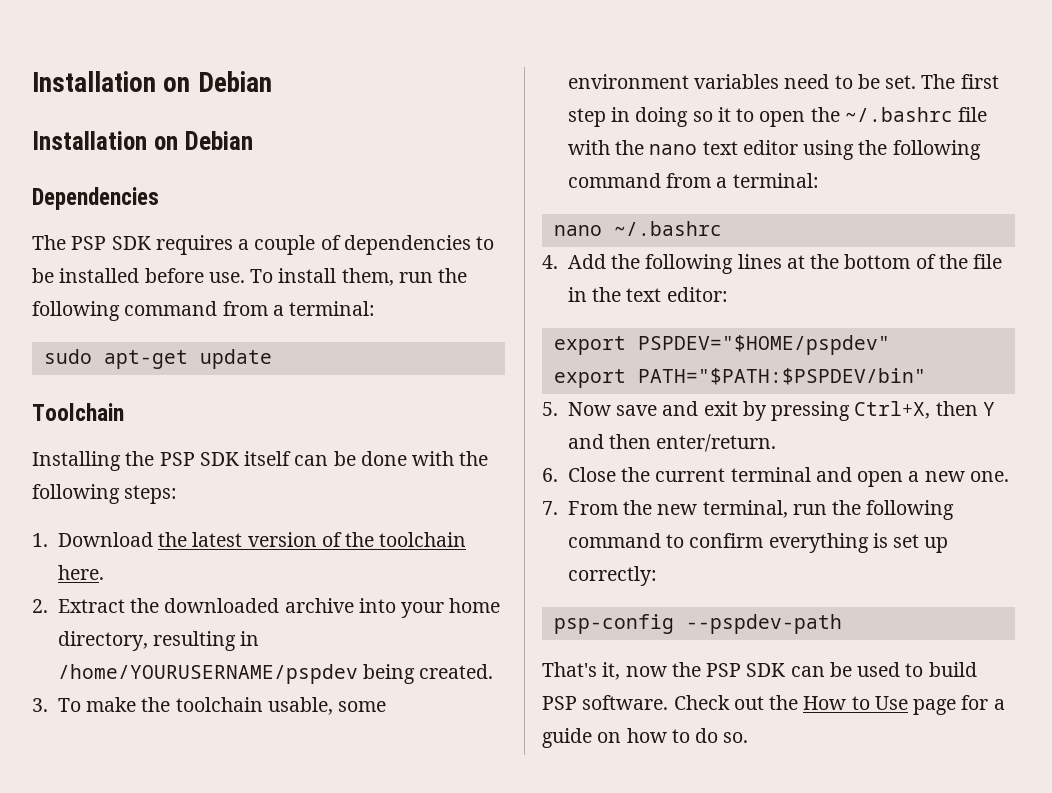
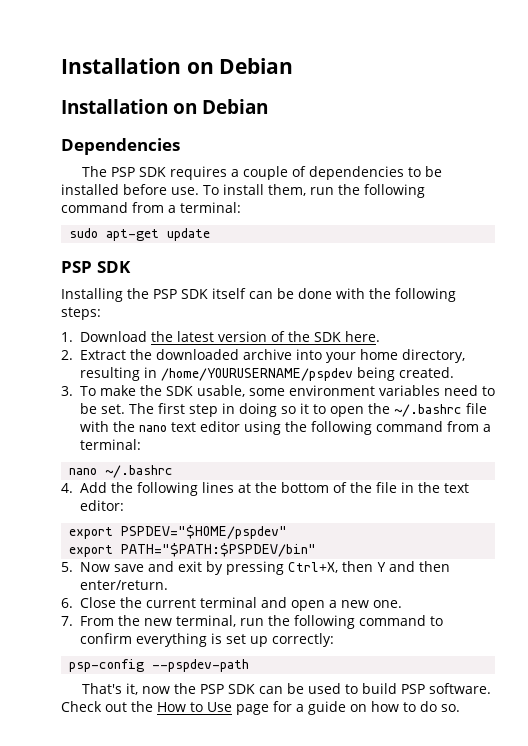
  sudo apt-get update
- Toolchain
+ PSP SDK
- 1. Download the latest version of the toolchain here.
+ 1. Download the latest version of the SDK here.
- 3. To make the toolchain usable, some environment variables need to be set.
+ 3. To make the SDK usable, some environment variables need to be set.

